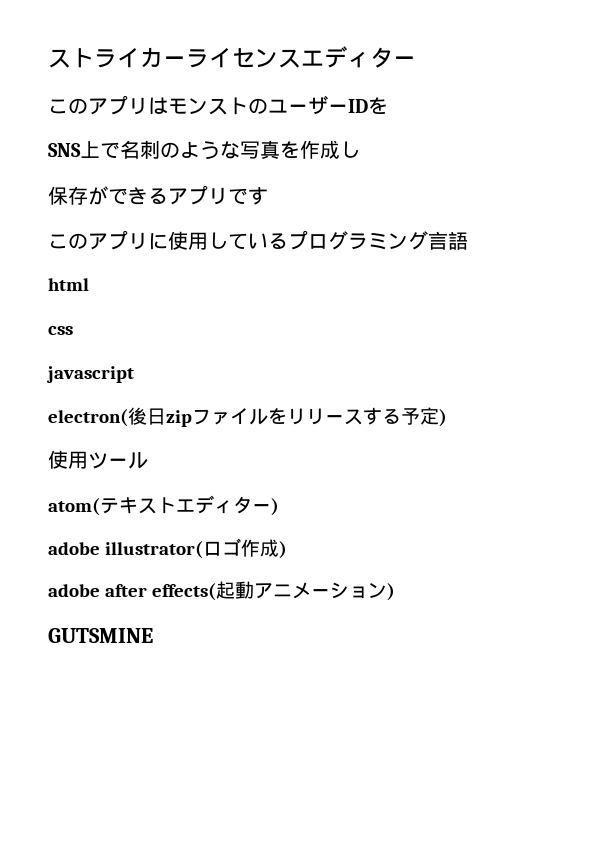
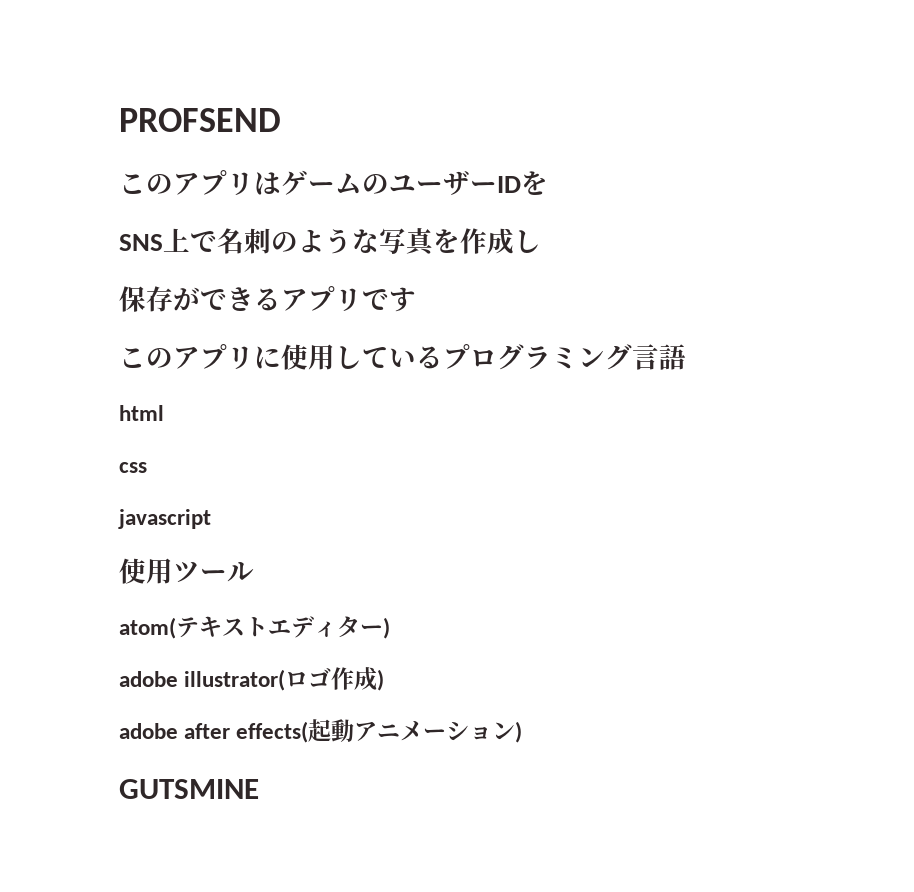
- ストライカーライセンスエディター
+ PROFSEND
- このアプリはモンストのユーザーIDを
+ このアプリはゲームのユーザーIDを
- electron(後日zipファイルをリリースする予定)

